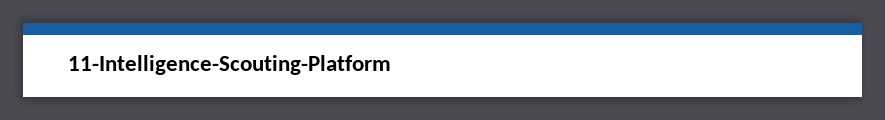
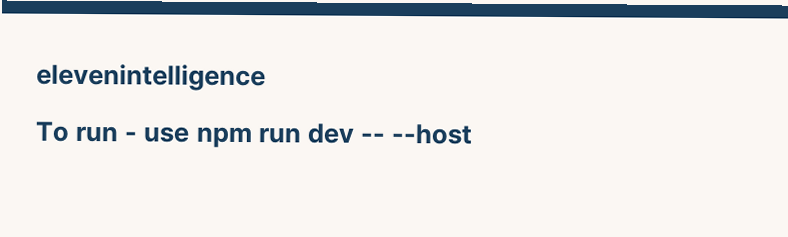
- 11-Intelligence-Scouting-Platform
+ elevenintelligence
+ To run - use npm run dev -- --host

